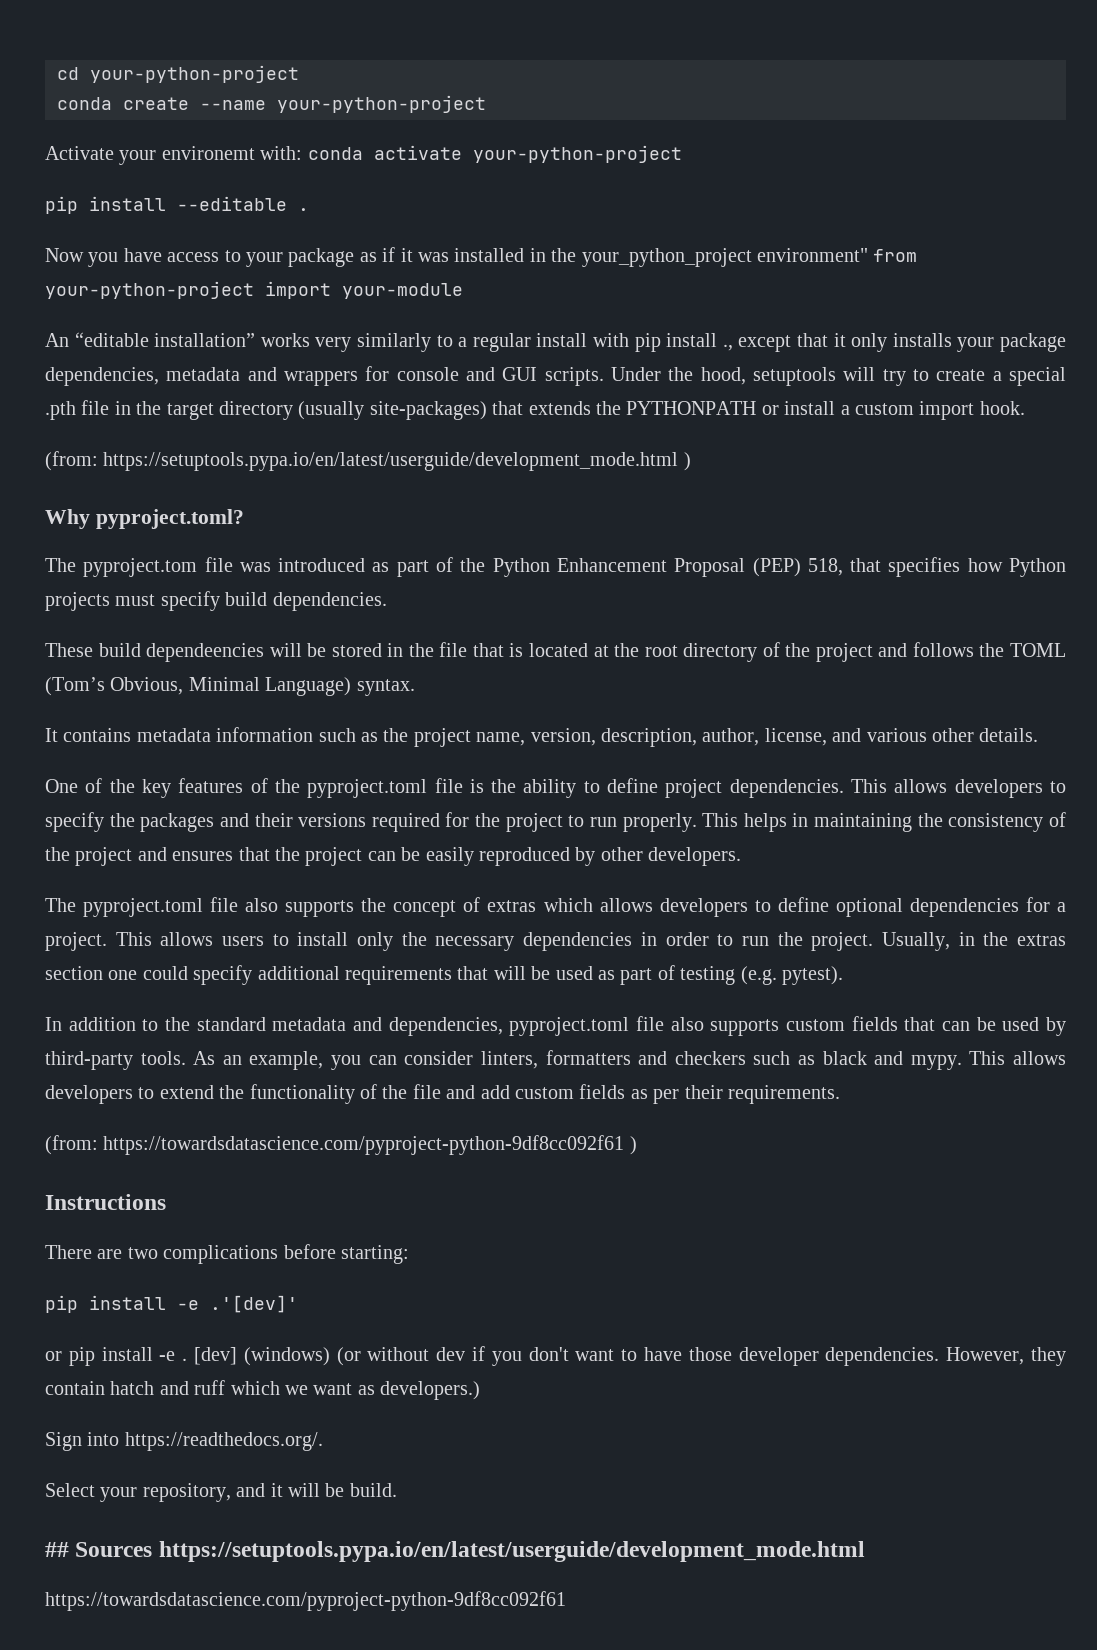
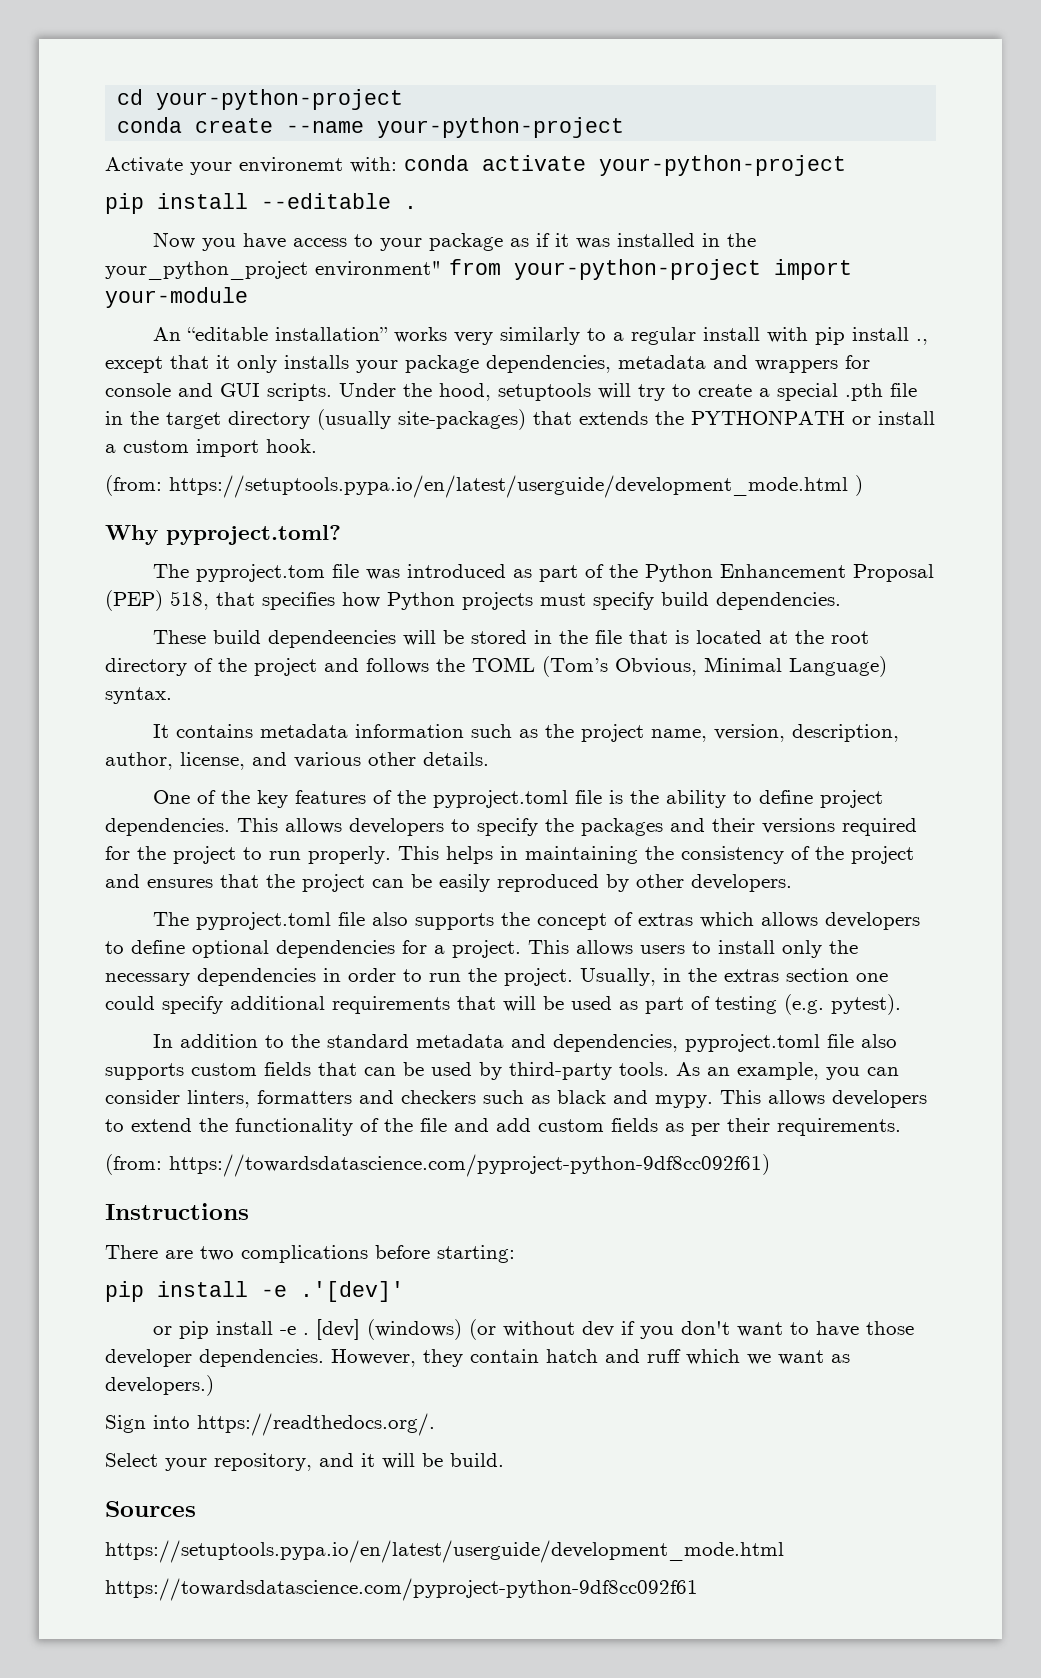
- (from: https://towardsdatascience.com/pyproject-python-9df8cc092f61 )
+ (from: https://towardsdatascience.com/pyproject-python-9df8cc092f61)
- ## Sources https://setuptools.pypa.io/en/latest/userguide/development_mode.html
+ Sources
+ https://setuptools.pypa.io/en/latest/userguide/development_mode.html

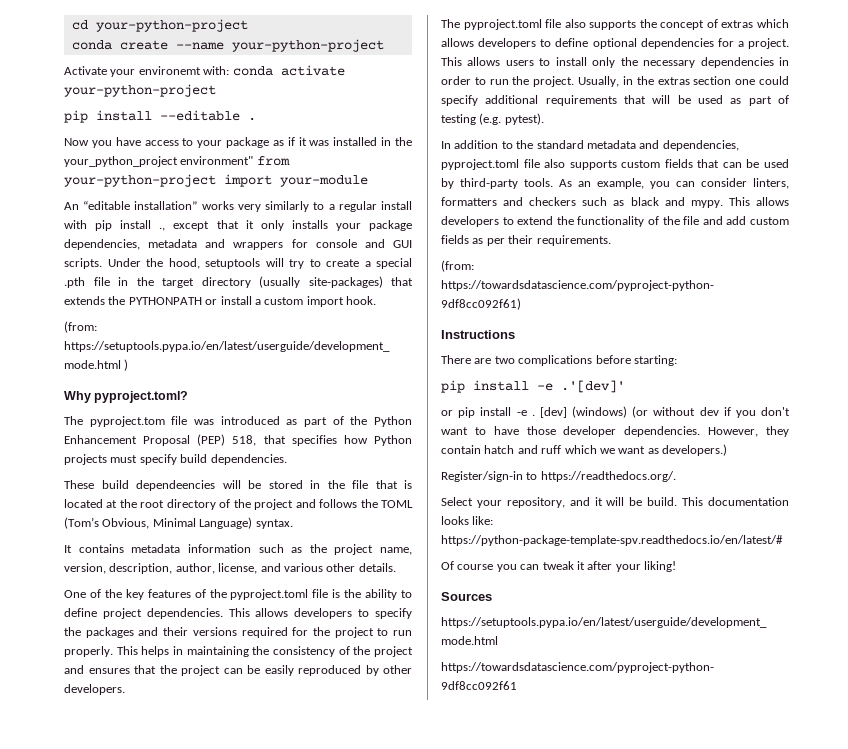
- Sign into https://readthedocs.org/.
+ Register/sign-in to https://readthedocs.org/.
+ This documentation looks like: https://python-package-template-spv.readthedocs.io/en/latest/#
+ Of course you can tweak it after your liking!

